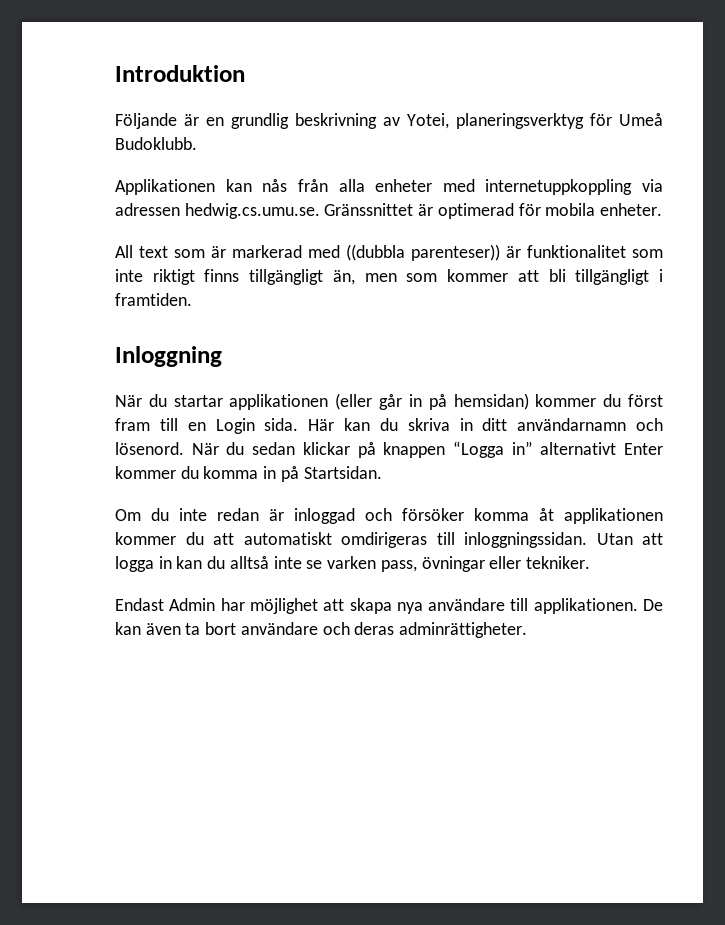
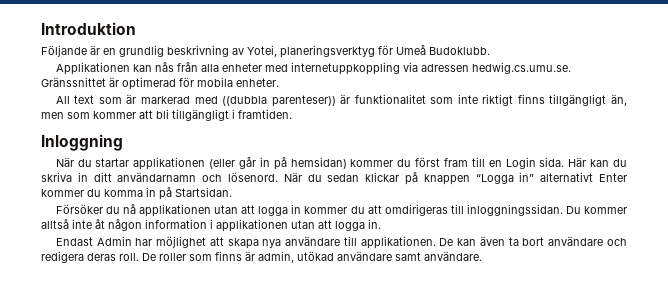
- Om du inte redan är inloggad och försöker komma åt applikationen kommer du att automatiskt omdirigeras till inloggningssidan.
+ Försöker du nå applikationen utan att logga in kommer du att omdirigeras till inloggningssidan.
- Utan att logga in kan du alltså inte se varken pass, övningar eller tekniker.
+ Du kommer alltså inte åt någon information i applikationen utan att logga in.
- De kan även ta bort användare och deras adminrättigheter.
+ De kan även ta bort användare och redigera deras roll. De roller som finns är admin, utökad användare samt användare.

